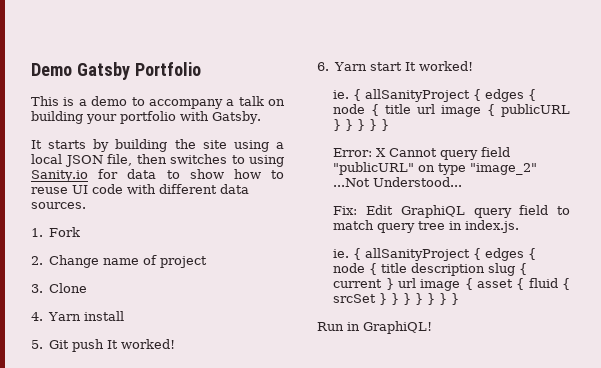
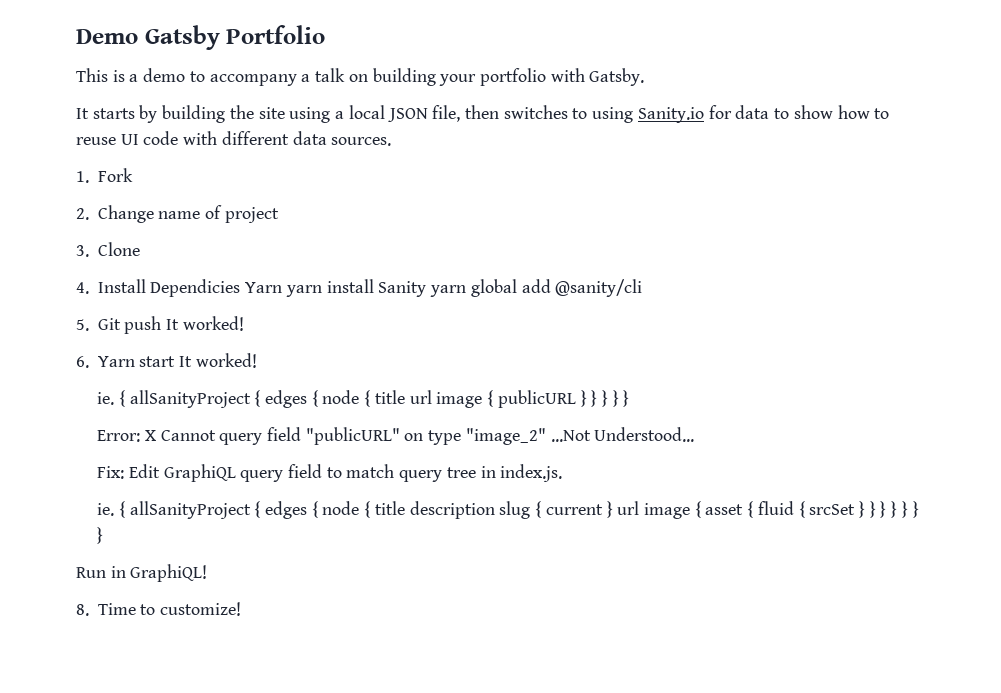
- 4. Yarn install
+ 4. Install Dependicies Yarn yarn install Sanity yarn global add @sanity/cli
+ 8. Time to customize!

